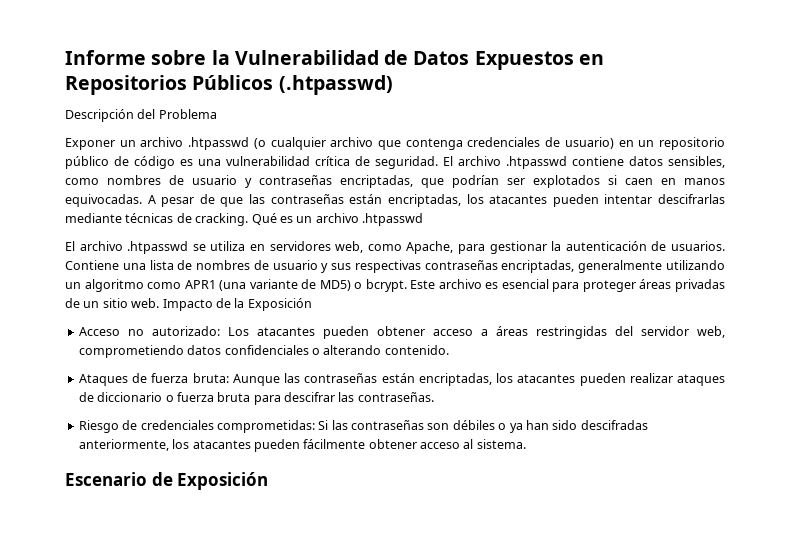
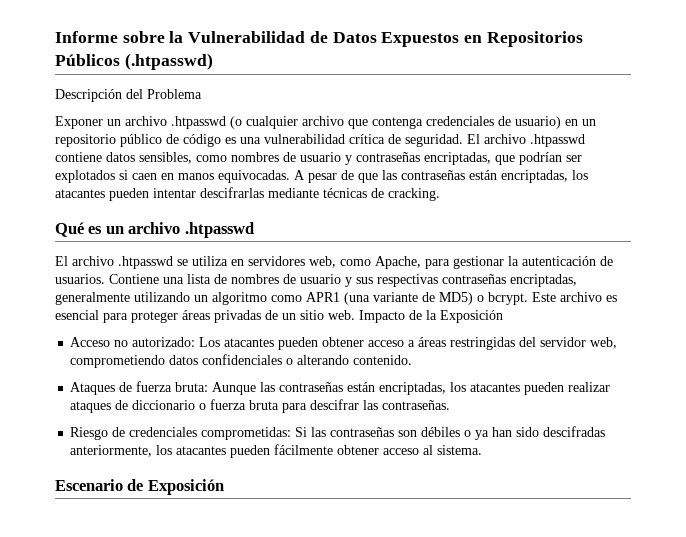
- A pesar de que las contraseñas están encriptadas, los atacantes pueden intentar descifrarlas mediante técnicas de cracking. Qué es un archivo .htpasswd
+ A pesar de que las contraseñas están encriptadas, los atacantes pueden intentar descifrarlas mediante técnicas de cracking.
+ Qué es un archivo .htpasswd

